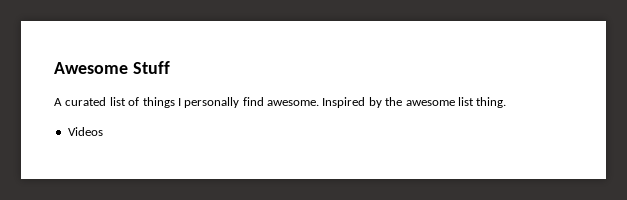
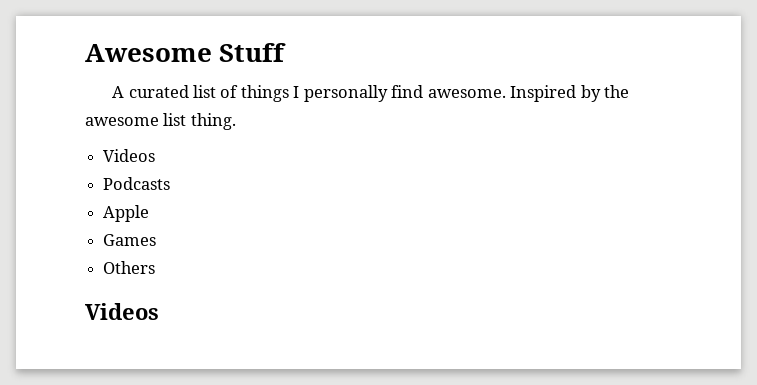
+ Podcasts
+ Apple
+ Games
+ Others
+ Videos

